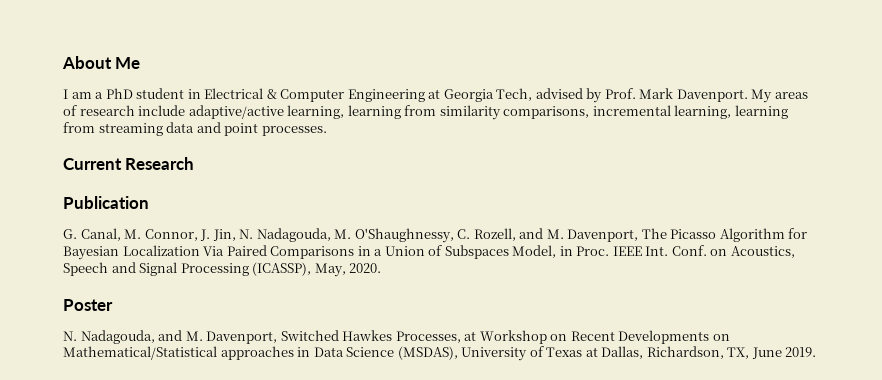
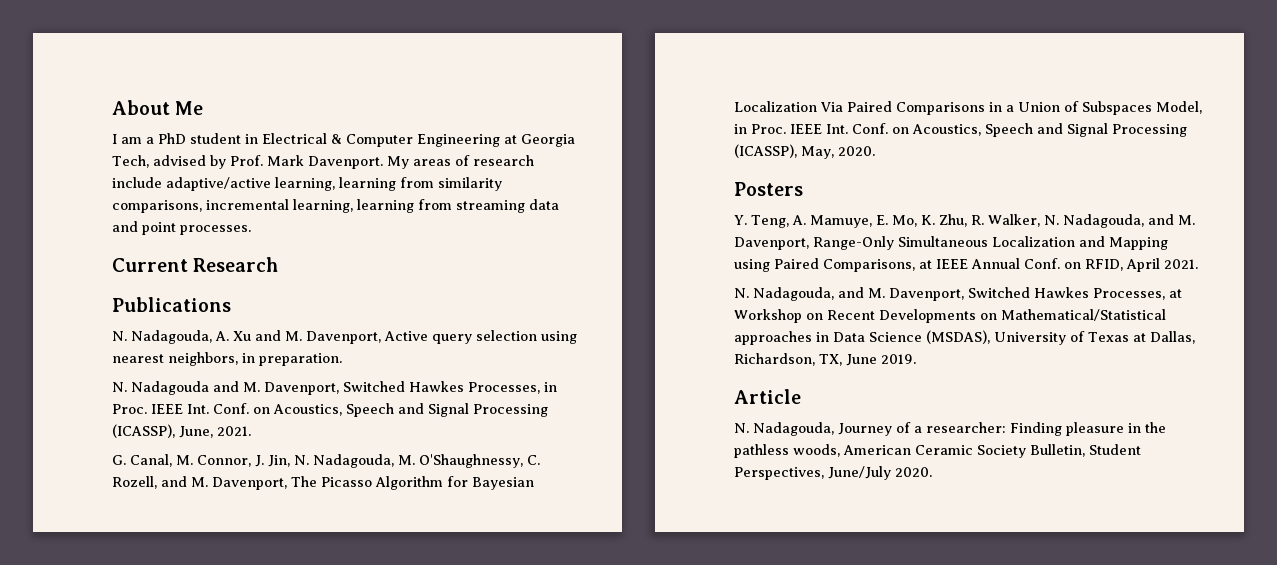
- Publication
+ Publications
+ N. Nadagouda, A. Xu and M. Davenport, Active query selection using nearest neighbors, in preparation.
+ N. Nadagouda and M. Davenport, Switched Hawkes Processes, in Proc. IEEE Int. Conf. on Acoustics, Speech and Signal Processing (ICASSP), June, 2021.
- Poster
+ Posters
+ Y. Teng, A. Mamuye, E. Mo, K. Zhu, R. Walker, N. Nadagouda, and M. Davenport, Range-Only Simultaneous Localization and Mapping using Paired Comparisons, at IEEE Annual Conf. on RFID, April 2021.
+ Article
+ N. Nadagouda, Journey of a researcher: Finding pleasure in the pathless woods, American Ceramic Society Bulletin, Student Perspectives, June/July 2020.

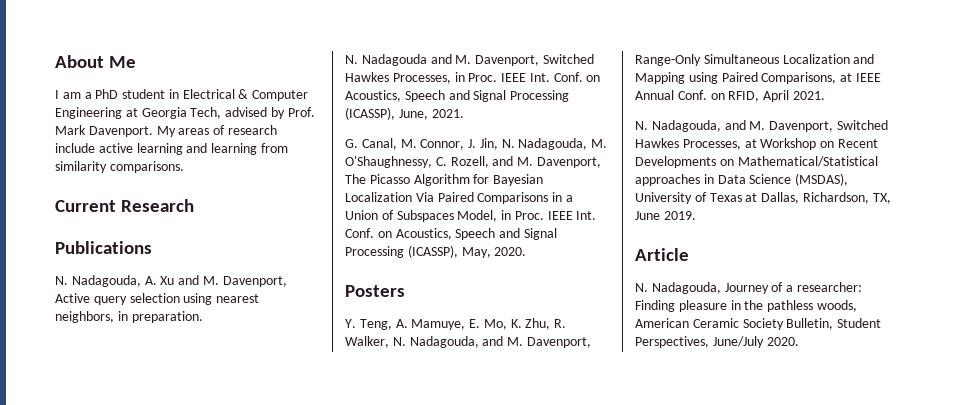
- My areas of research include adaptive/active learning, learning from similarity comparisons, incremental learning, learning from streaming data and point processes.
+ My areas of research include active learning and learning from similarity comparisons.

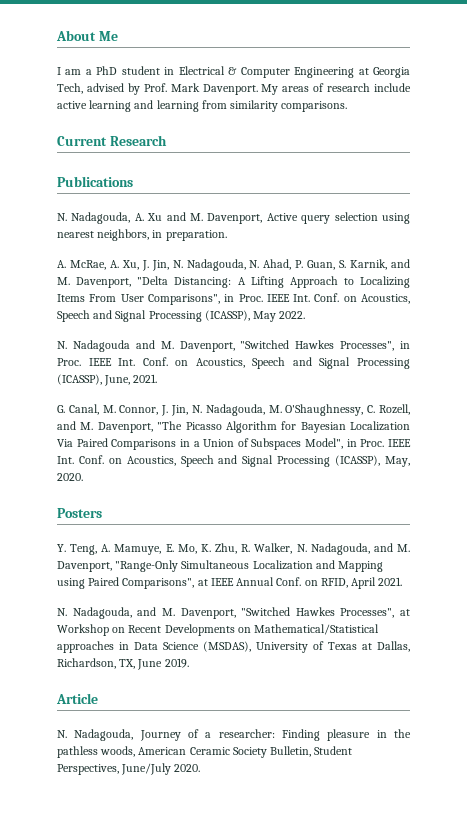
+ A. McRae, A. Xu, J. Jin, N. Nadagouda, N. Ahad, P. Guan, S. Karnik, and M. Davenport, "Delta Distancing: A Lifting Approach to Localizing Items From User Comparisons", in Proc. IEEE Int. Conf. on Acoustics, Speech and Signal Processing (ICASSP), May 2022.
- N. Nadagouda and M. Davenport, Switched Hawkes Processes, in Proc.
+ N. Nadagouda and M. Davenport, "Switched Hawkes Processes", in Proc.
- G. Canal, M. Connor, J. Jin, N. Nadagouda, M. O'Shaughnessy, C. Rozell, and M. Davenport, The Picasso Algorithm for Bayesian Localization Via Paired Comparisons in a Union of Subspaces Model, in Proc.
+ G. Canal, M. Connor, J. Jin, N. Nadagouda, M. O'Shaughnessy, C. Rozell, and M. Davenport, "The Picasso Algorithm for Bayesian Localization Via Paired Comparisons in a Union of Subspaces Model", in Proc.
- Y. Teng, A. Mamuye, E. Mo, K. Zhu, R. Walker, N. Nadagouda, and M. Davenport, Range-Only Simultaneous Localization and Mapping using Paired Comparisons, at IEEE Annual Conf. on RFID, April 2021.
+ Y. Teng, A. Mamuye, E. Mo, K. Zhu, R. Walker, N. Nadagouda, and M. Davenport, "Range-Only Simultaneous Localization and Mapping using Paired Comparisons", at IEEE Annual Conf. on RFID, April 2021.
- N. Nadagouda, and M. Davenport, Switched Hawkes Processes, at Workshop on Recent Developments on Mathematical/Statistical approaches in Data Science (MSDAS), University of Texas at Dallas, Richardson, TX, June 2019.
+ N. Nadagouda, and M. Davenport, "Switched Hawkes Processes", at Workshop on Recent Developments on Mathematical/Statistical approaches in Data Science (MSDAS), University of Texas at Dallas, Richardson, TX, June 2019.

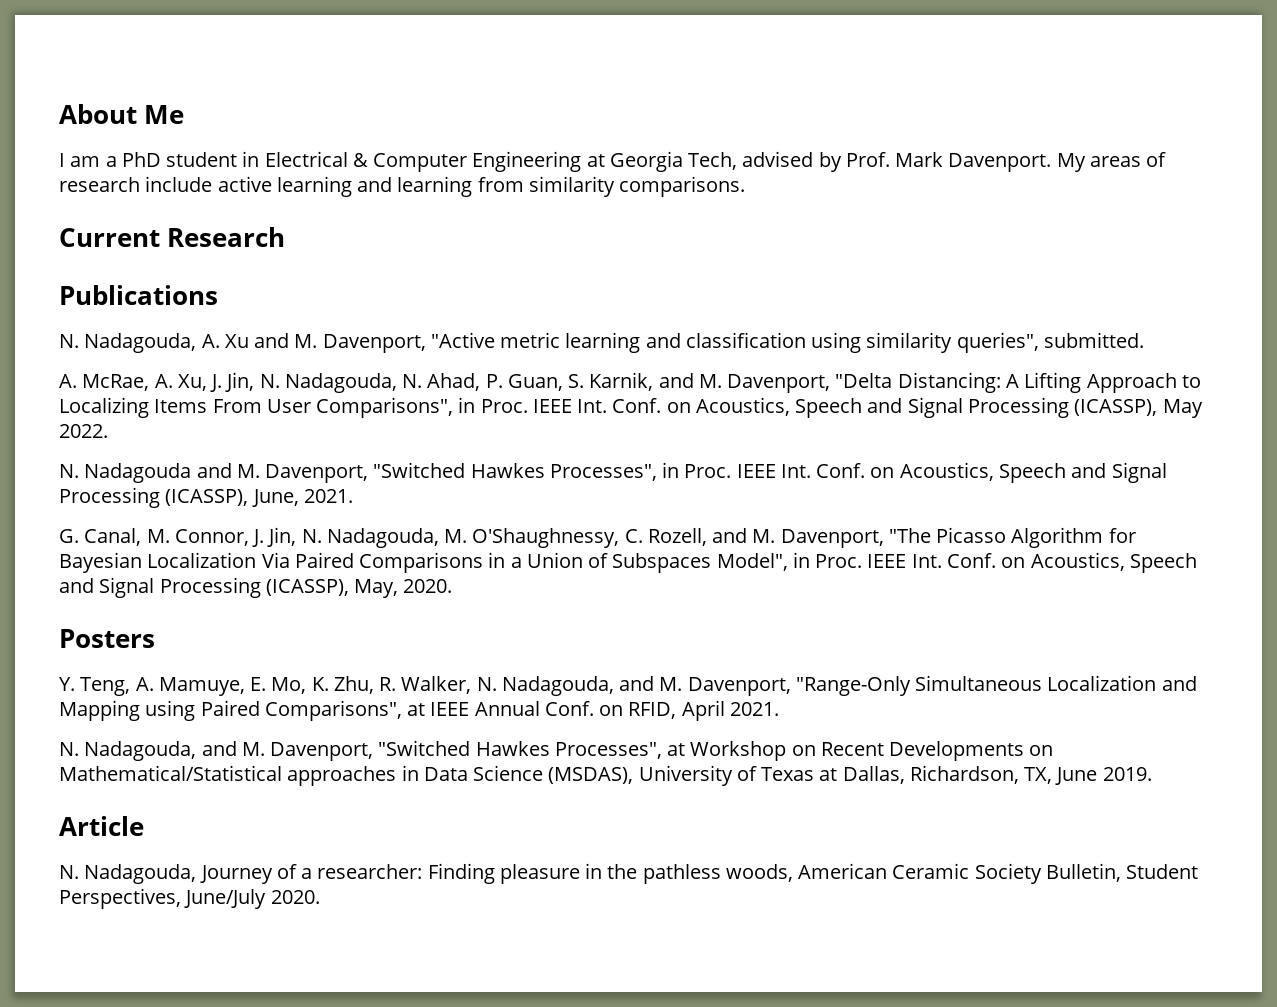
- N. Nadagouda, A. Xu and M. Davenport, Active query selection using nearest neighbors, in preparation.
+ N. Nadagouda, A. Xu and M. Davenport, "Active metric learning and classification using similarity queries", submitted.

